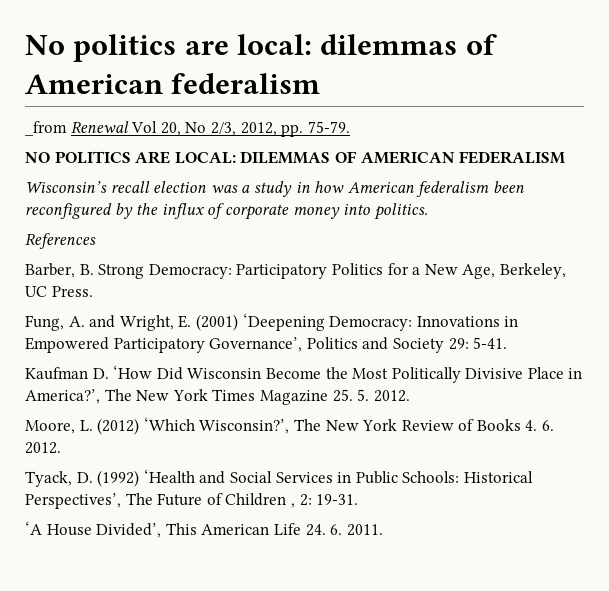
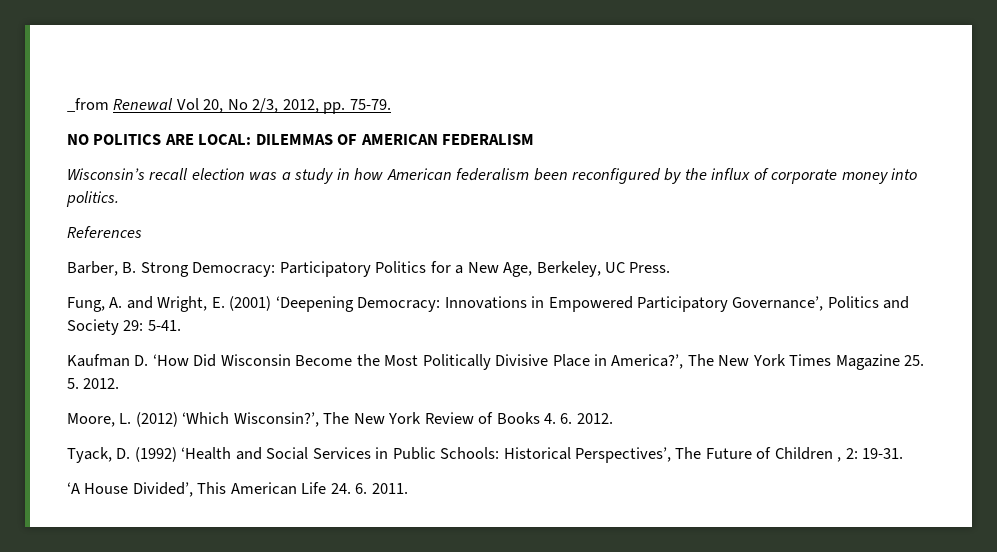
- No politics are local: dilemmas of American federalism

